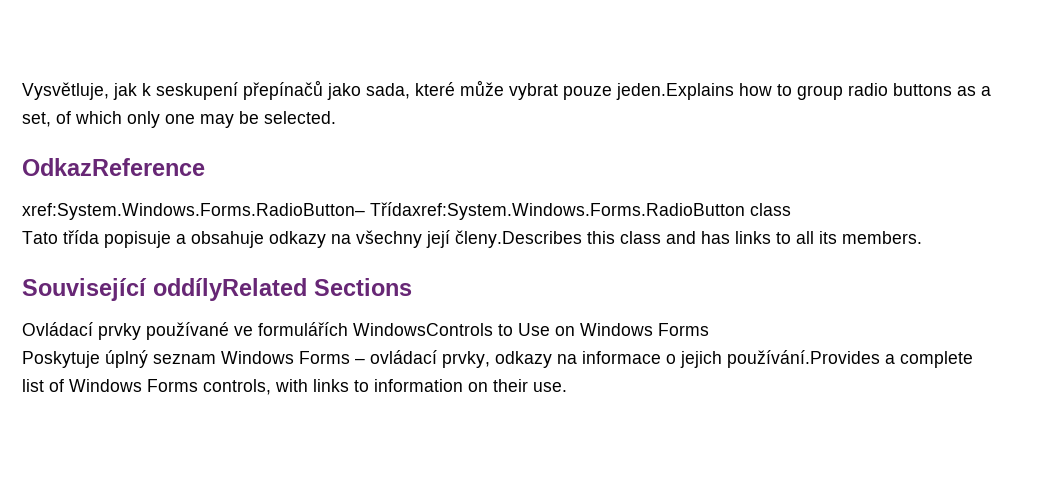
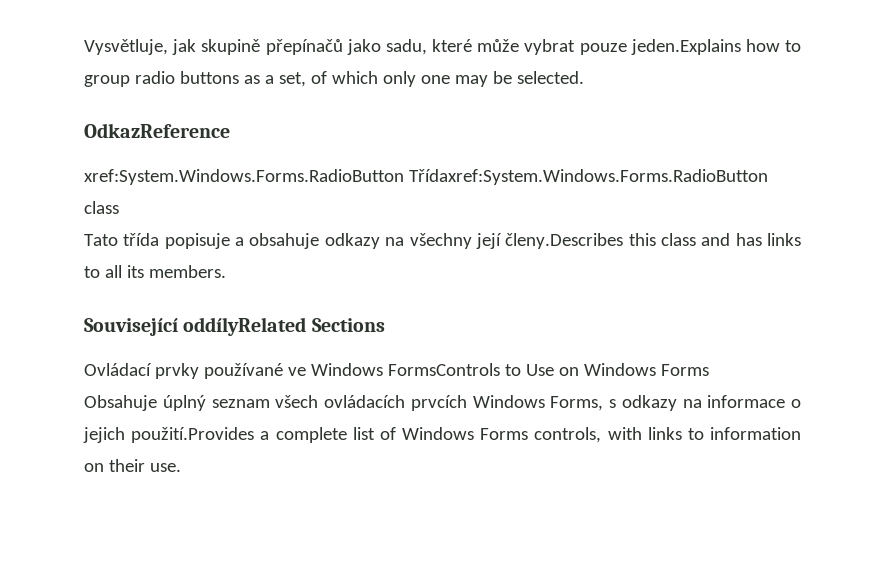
- Vysvětluje, jak k seskupení přepínačů jako sada, které může vybrat pouze jeden.Explains how to group radio buttons as a set, of which only one may be selected.
+ Vysvětluje, jak skupině přepínačů jako sadu, které může vybrat pouze jeden.Explains how to group radio buttons as a set, of which only one may be selected.
- xref:System.Windows.Forms.RadioButton– Třídaxref:System.Windows.Forms.RadioButton class
+ xref:System.Windows.Forms.RadioButton Třídaxref:System.Windows.Forms.RadioButton class
- Ovládací prvky používané ve formulářích WindowsControls to Use on Windows Forms
+ Ovládací prvky používané ve Windows FormsControls to Use on Windows Forms
- Poskytuje úplný seznam Windows Forms – ovládací prvky, odkazy na informace o jejich používání.Provides a complete list of Windows Forms controls, with links to information on their use.
+ Obsahuje úplný seznam všech ovládacích prvcích Windows Forms, s odkazy na informace o jejich použití.Provides a complete list of Windows Forms controls, with links to information on their use.

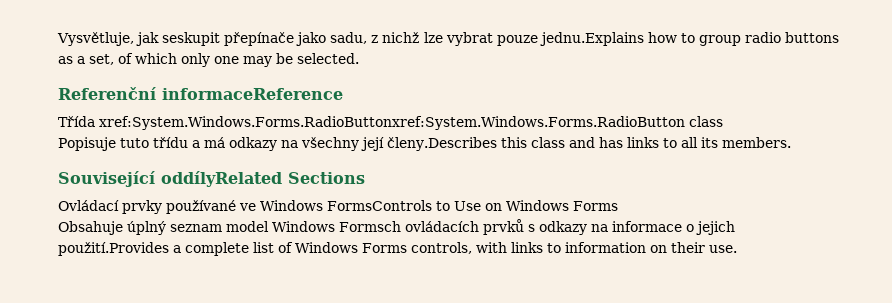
- Vysvětluje, jak skupině přepínačů jako sadu, které může vybrat pouze jeden.Explains how to group radio buttons as a set, of which only one may be selected.
+ Vysvětluje, jak seskupit přepínače jako sadu, z nichž lze vybrat pouze jednu.Explains how to group radio buttons as a set, of which only one may be selected.
- OdkazReference
- xref:System.Windows.Forms.RadioButton Třídaxref:System.Windows.Forms.RadioButton class
- Tato třída popisuje a obsahuje odkazy na všechny její členy.Describes this class and has links to all its members.
+ Referenční informaceReference
+ Třída xref:System.Windows.Forms.RadioButtonxref:System.Windows.Forms.RadioButton class
+ Popisuje tuto třídu a má odkazy na všechny její členy.Describes this class and has links to all its members.
- Obsahuje úplný seznam všech ovládacích prvcích Windows Forms, s odkazy na informace o jejich použití.Provides a complete list of Windows Forms controls, with links to information on their use.
+ Obsahuje úplný seznam model Windows Formsch ovládacích prvků s odkazy na informace o jejich použití.Provides a complete list of Windows Forms controls, with links to information on their use.

